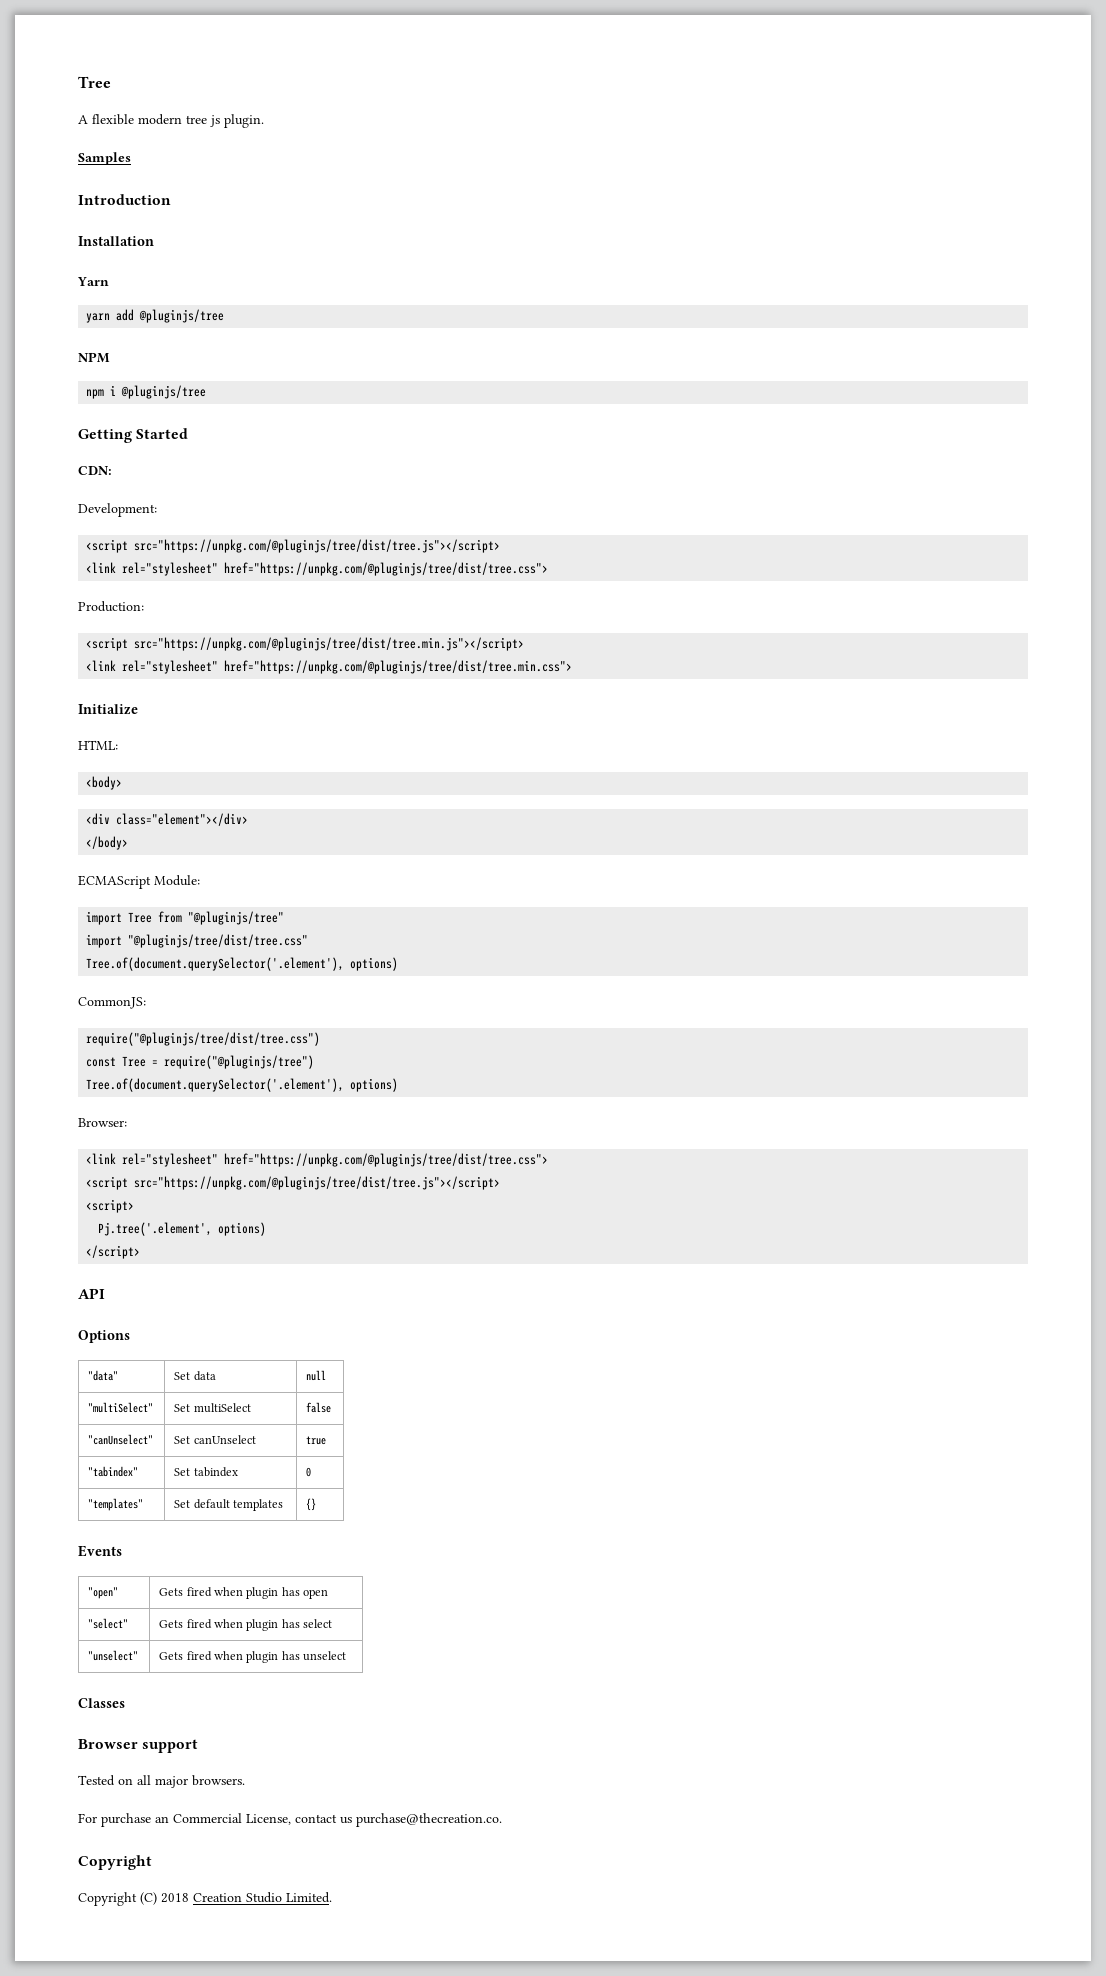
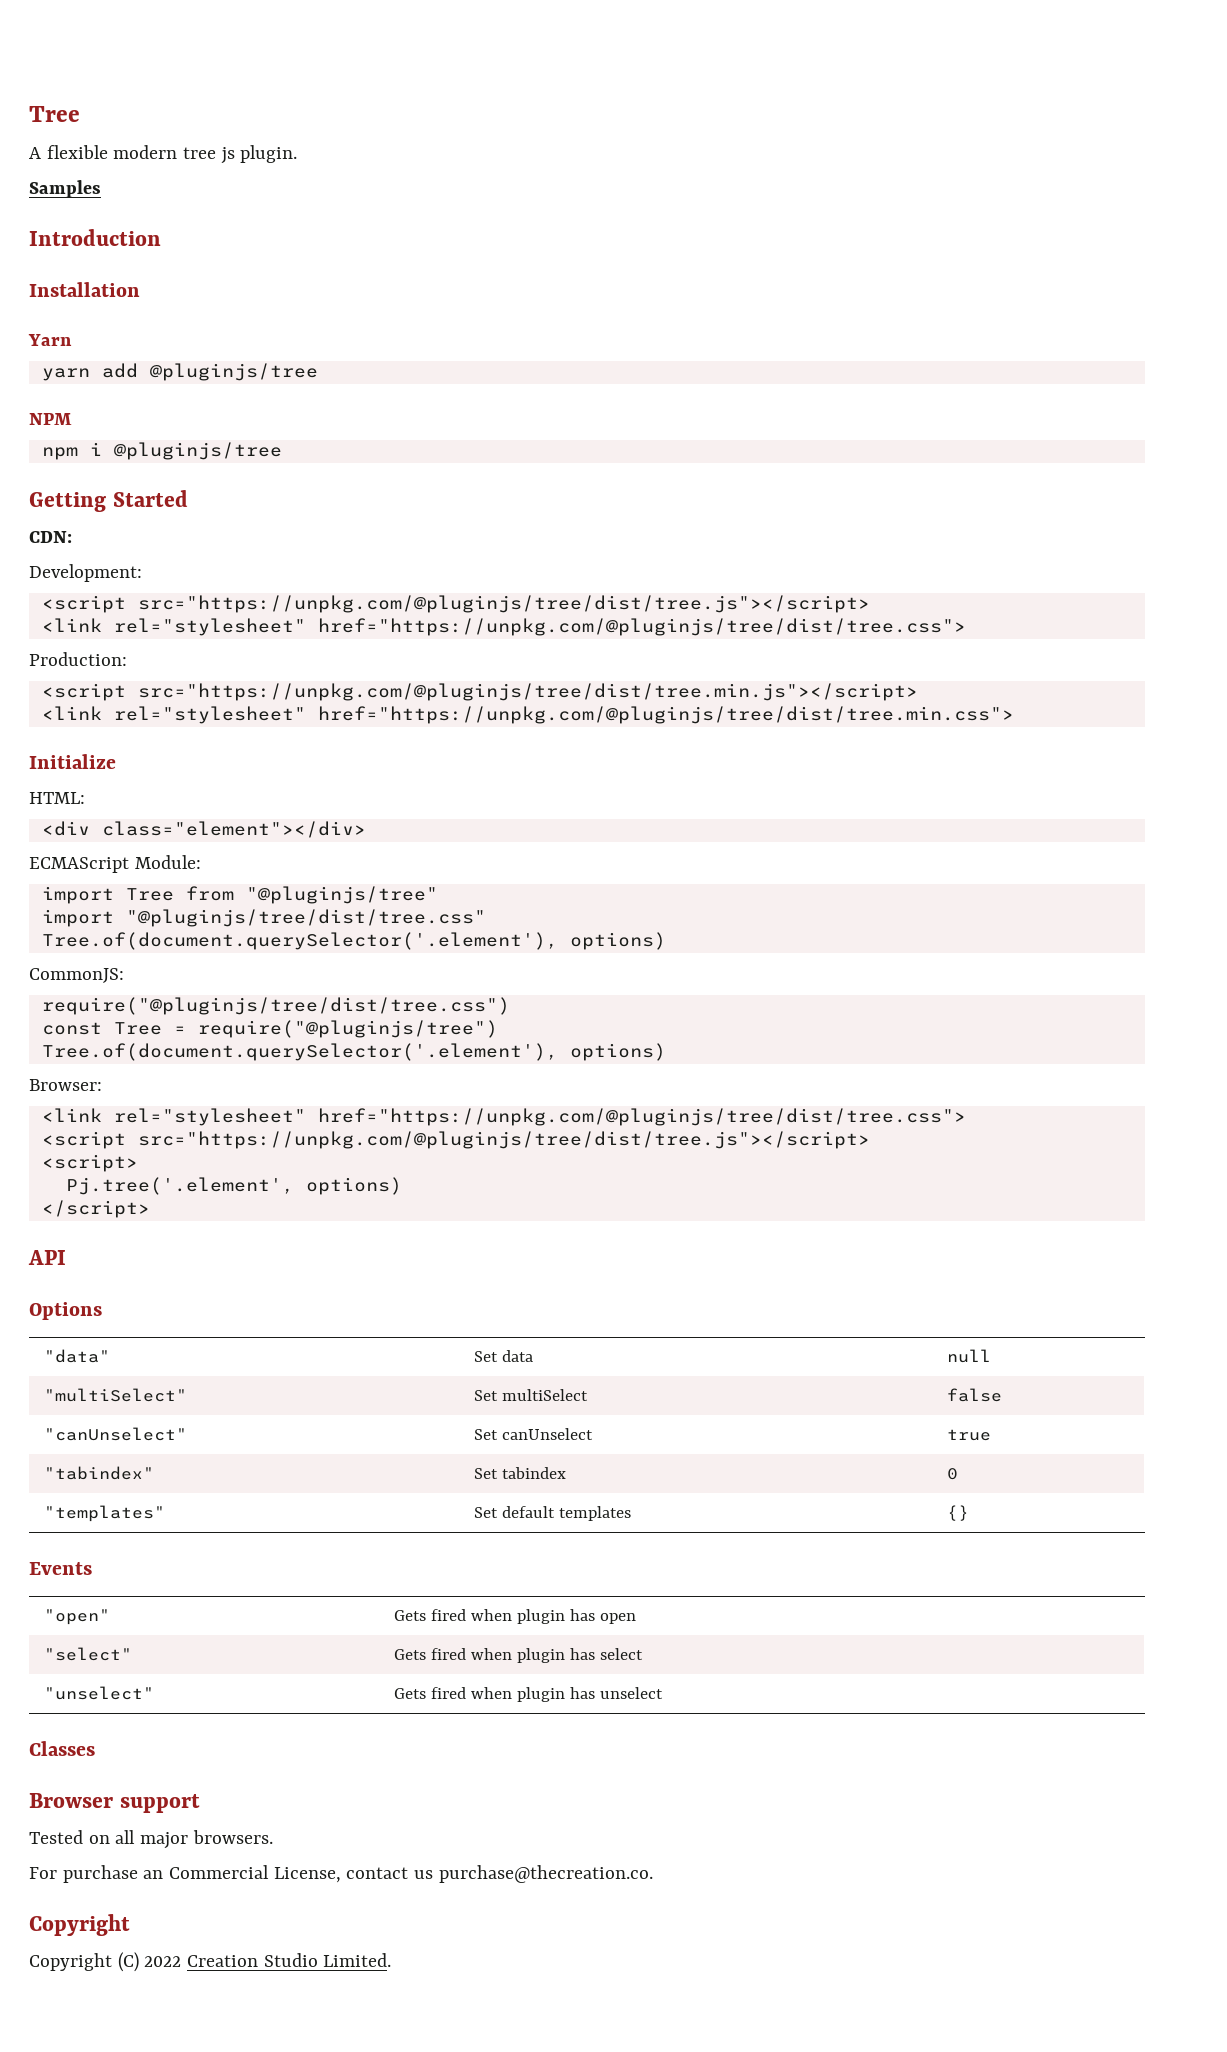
- <body>
- </body>
- Copyright (C) 2018 Creation Studio Limited.
+ Copyright (C) 2022 Creation Studio Limited.

